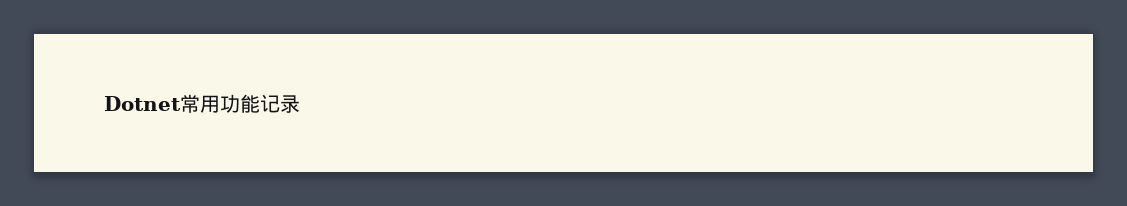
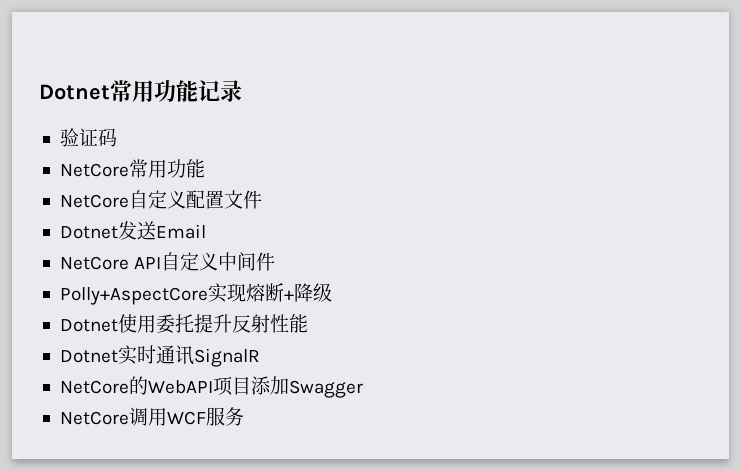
+ 验证码
+ NetCore常用功能
+ NetCore自定义配置文件
+ Dotnet发送Email
+ NetCore API自定义中间件
+ Polly+AspectCore实现熔断+降级
+ Dotnet使用委托提升反射性能
+ Dotnet实时通讯SignalR
+ NetCore的WebAPI项目添加Swagger
+ NetCore调用WCF服务

